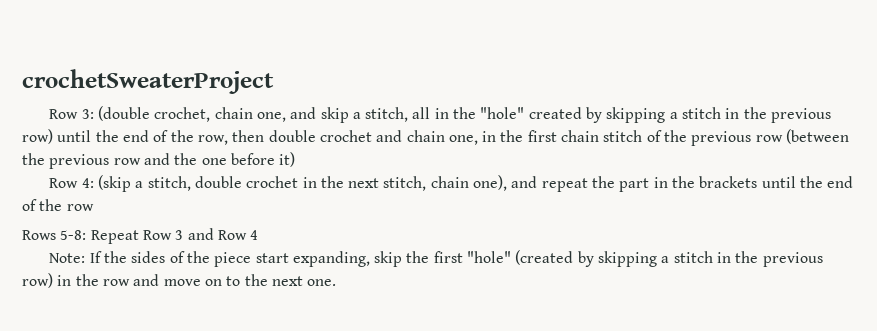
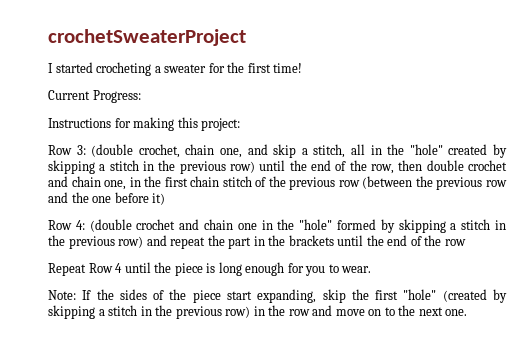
+ I started crocheting a sweater for the first time!
+ Current Progress:
+ Instructions for making this project:
- Row 4: (skip a stitch, double crochet in the next stitch, chain one), and repeat the part in the brackets until the end of the row
+ Row 4: (double crochet and chain one in the "hole" formed by skipping a stitch in the previous row) and repeat the part in the brackets until the end of the row
- Rows 5-8: Repeat Row 3 and Row 4
+ Repeat Row 4 until the piece is long enough for you to wear.

